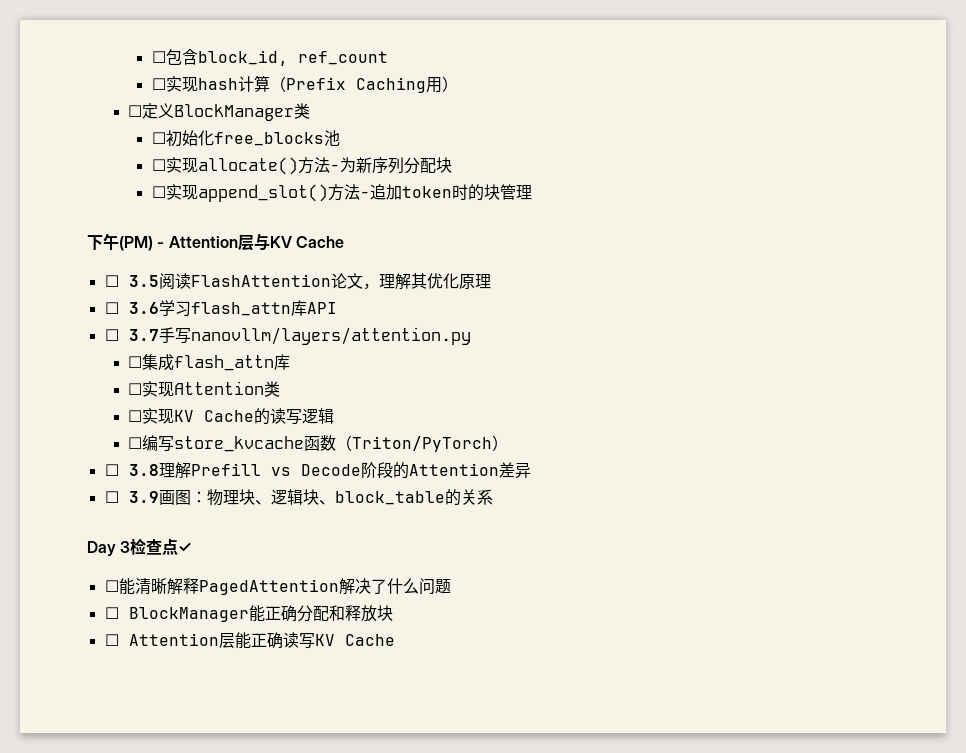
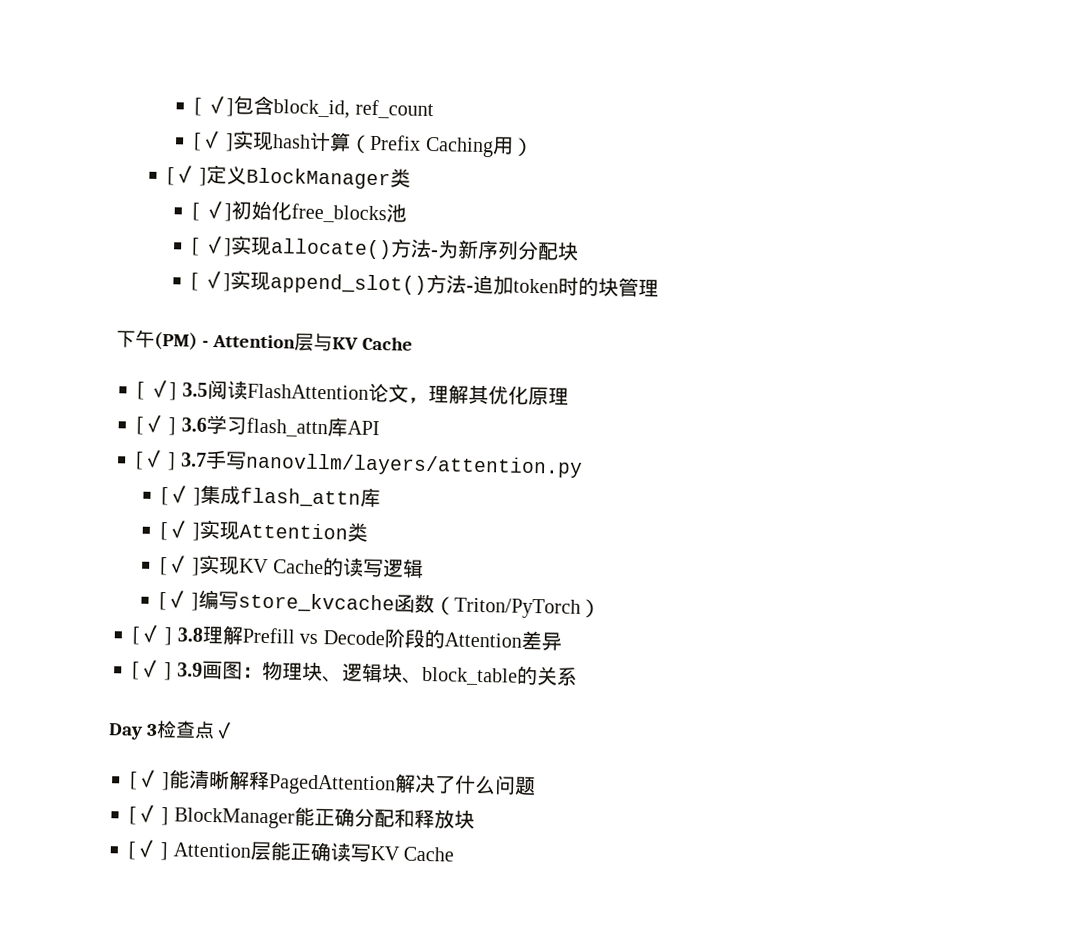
- ☐包含block_id, ref_count
+ [ ✓]包含block_id, ref_count
- ☐实现hash计算（Prefix Caching用）
+ [✓ ]实现hash计算（Prefix Caching用）
- ☐定义BlockManager类
+ [✓ ]定义BlockManager类
- ☐初始化free_blocks池
+ [ ✓]初始化free_blocks池
- ☐实现allocate()方法-为新序列分配块
+ [ ✓]实现allocate()方法-为新序列分配块
- ☐实现append_slot()方法-追加token时的块管理
+ [ ✓]实现append_slot()方法-追加token时的块管理
- ☐ 3.5阅读FlashAttention论文，理解其优化原理
+ [ ✓] 3.5阅读FlashAttention论文，理解其优化原理
- ☐ 3.6学习flash_attn库API
+ [✓ ] 3.6学习flash_attn库API
- ☐ 3.7手写nanovllm/layers/attention.py
+ [✓ ] 3.7手写nanovllm/layers/attention.py
- ☐集成flash_attn库
+ [✓ ]集成flash_attn库
- ☐实现Attention类
+ [✓ ]实现Attention类
- ☐实现KV Cache的读写逻辑
+ [✓ ]实现KV Cache的读写逻辑
- ☐编写store_kvcache函数（Triton/PyTorch）
+ [✓ ]编写store_kvcache函数（Triton/PyTorch）
- ☐ 3.8理解Prefill vs Decode阶段的Attention差异
+ [✓ ] 3.8理解Prefill vs Decode阶段的Attention差异
- ☐ 3.9画图：物理块、逻辑块、block_table的关系
+ [✓ ] 3.9画图：物理块、逻辑块、block_table的关系
- ☐能清晰解释PagedAttention解决了什么问题
+ [✓ ]能清晰解释PagedAttention解决了什么问题
- ☐ BlockManager能正确分配和释放块
+ [✓ ] BlockManager能正确分配和释放块
- ☐ Attention层能正确读写KV Cache
+ [✓ ] Attention层能正确读写KV Cache

